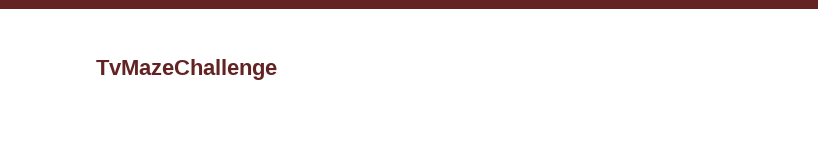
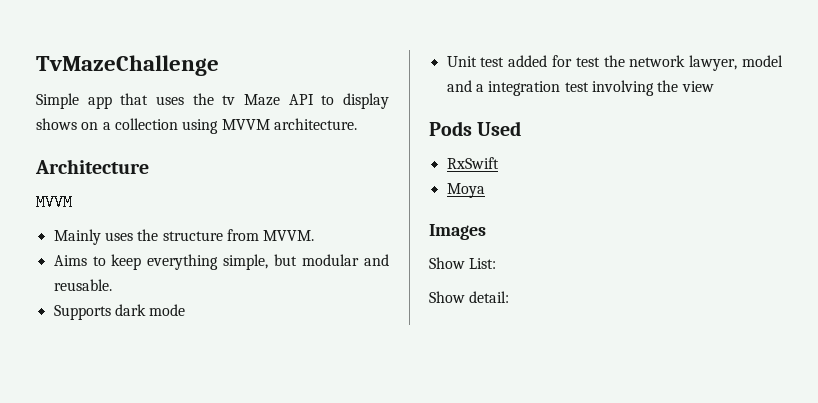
+ Simple app that uses the tv Maze API to display shows on a collection using MVVM architecture.
+ Architecture
+ MVVM
+ Mainly uses the structure from MVVM.
+ Aims to keep everything simple, but modular and reusable.
+ Supports dark mode
+ Unit test added for test the network lawyer, model and a integration test involving the view
+ Pods Used
+ RxSwift
+ Moya
+ Images
+ Show List:
+ Show detail:

